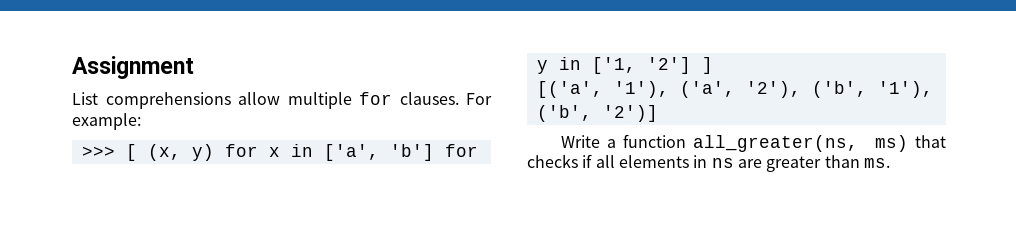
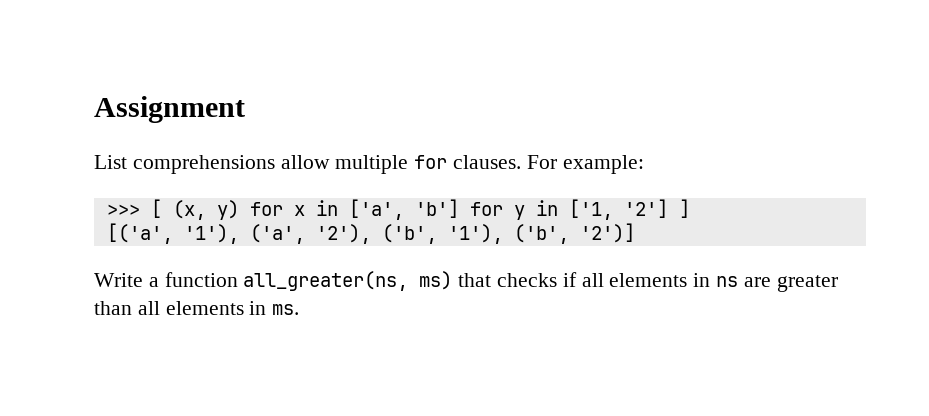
- Write a function all_greater(ns, ms) that checks if all elements in ns are greater than ms.
+ Write a function all_greater(ns, ms) that checks if all elements in ns are greater than all elements in ms.

